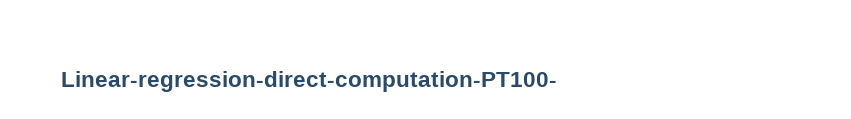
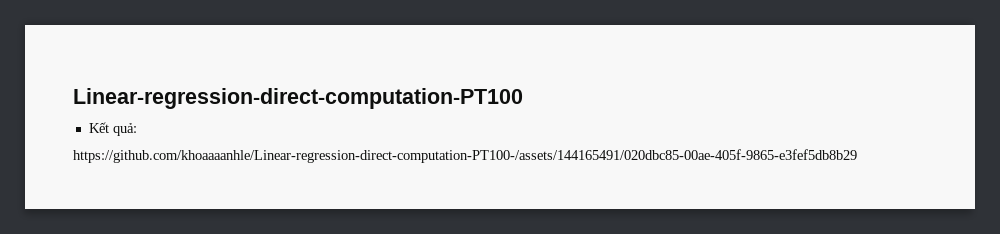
- Linear-regression-direct-computation-PT100-
+ Linear-regression-direct-computation-PT100
+ Kết quả:
+ https://github.com/khoaaaanhle/Linear-regression-direct-computation-PT100-/assets/144165491/020dbc85-00ae-405f-9865-e3fef5db8b29

